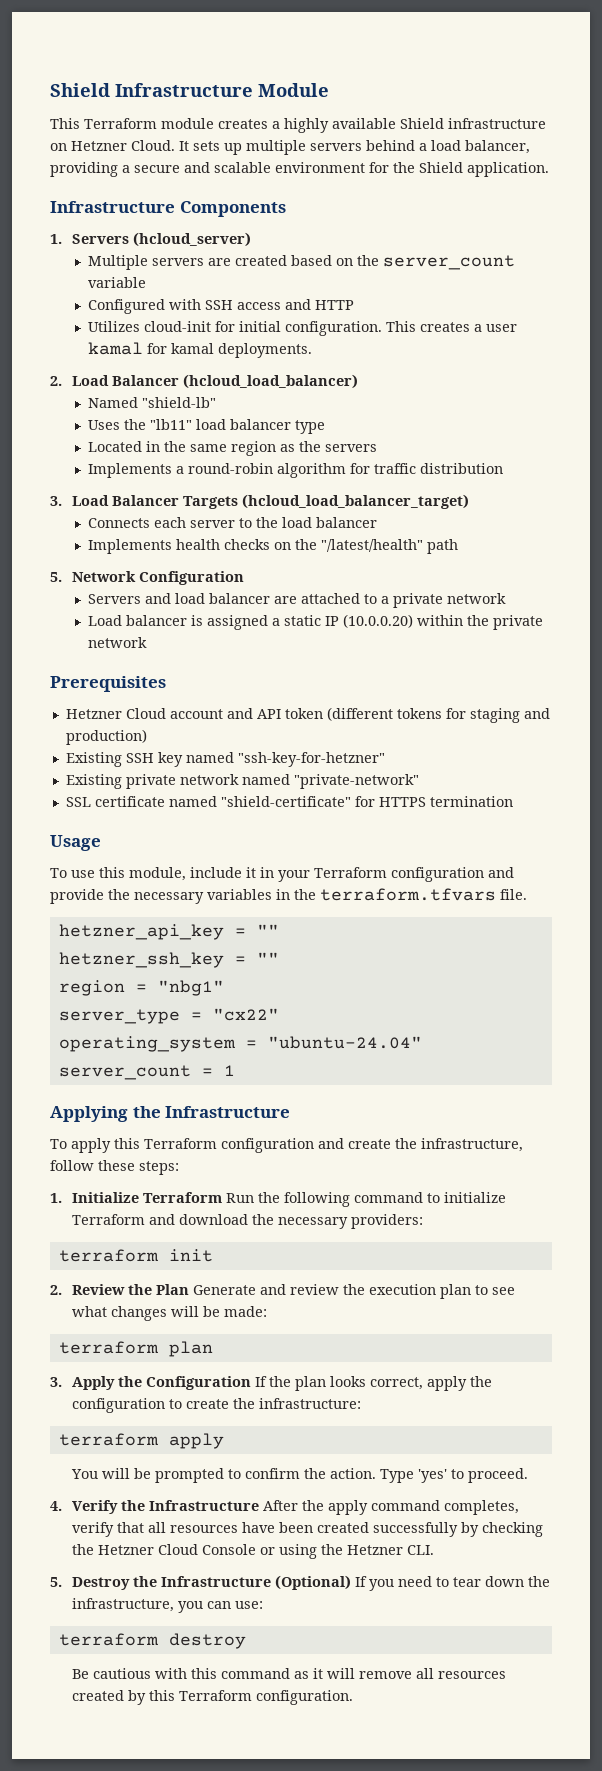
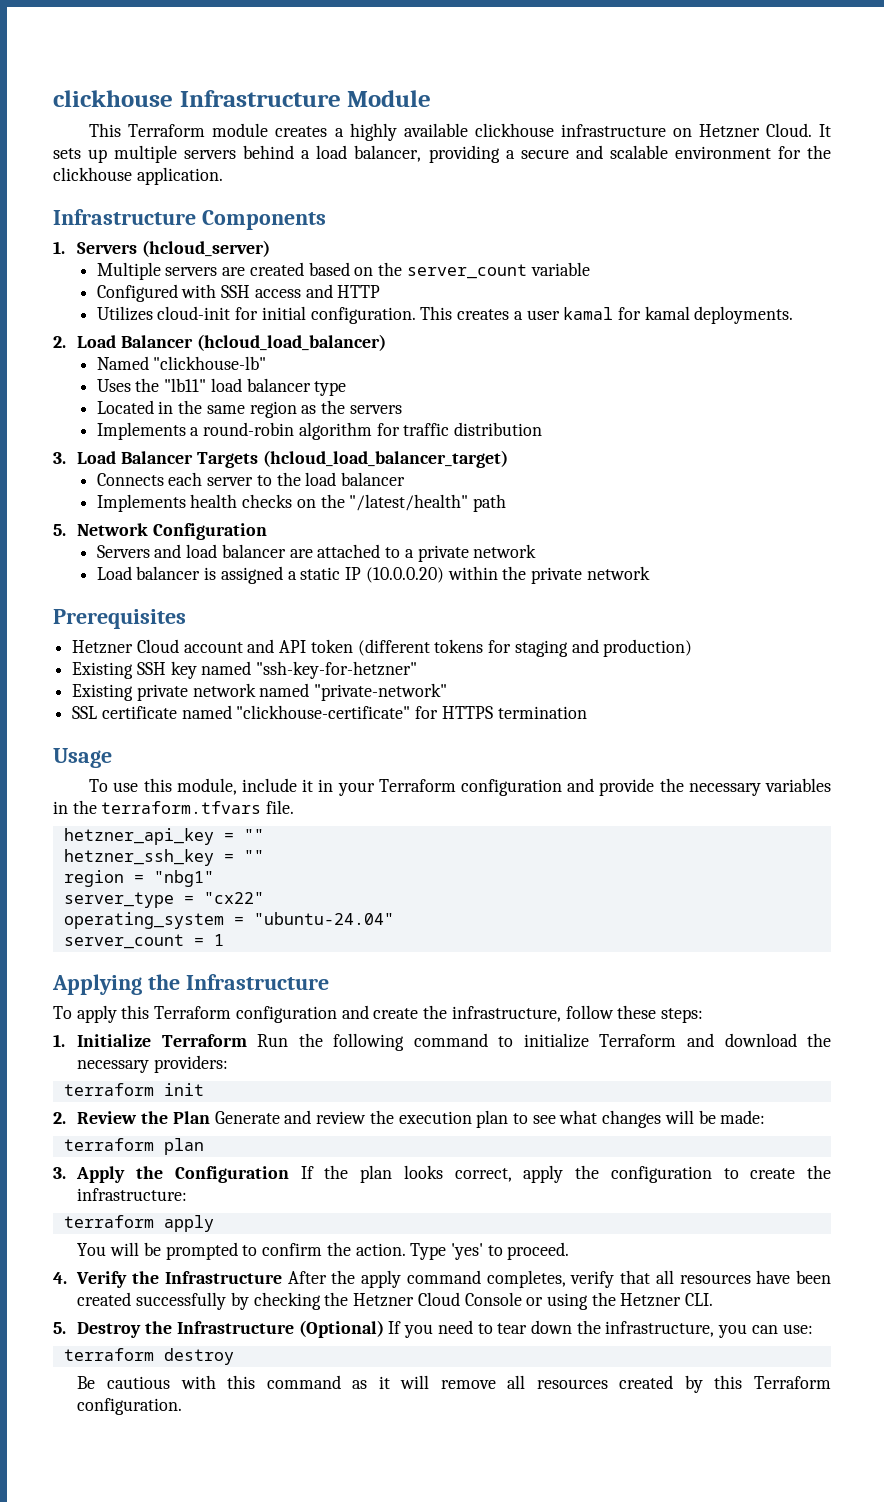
- Shield Infrastructure Module
+ clickhouse Infrastructure Module
- This Terraform module creates a highly available Shield infrastructure on Hetzner Cloud.
+ This Terraform module creates a highly available clickhouse infrastructure on Hetzner Cloud.
- It sets up multiple servers behind a load balancer, providing a secure and scalable environment for the Shield application.
+ It sets up multiple servers behind a load balancer, providing a secure and scalable environment for the clickhouse application.
- Named "shield-lb"
+ Named "clickhouse-lb"
- SSL certificate named "shield-certificate" for HTTPS termination
+ SSL certificate named "clickhouse-certificate" for HTTPS termination

